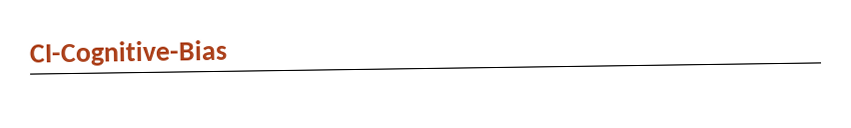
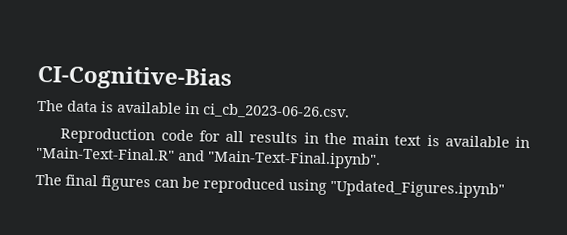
+ The data is available in ci_cb_2023-06-26.csv.
+ Reproduction code for all results in the main text is available in "Main-Text-Final.R" and "Main-Text-Final.ipynb".
+ The final figures can be reproduced using "Updated_Figures.ipynb"

